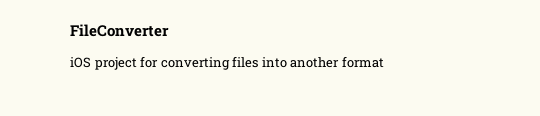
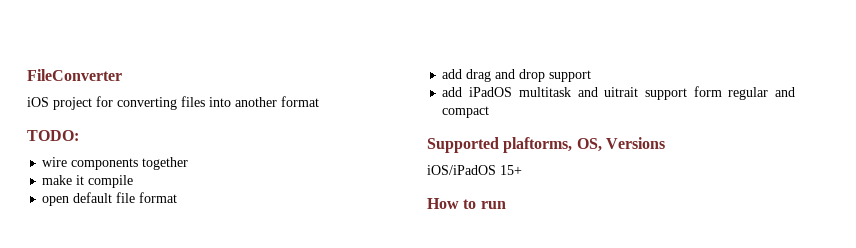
+ TODO:
+ wire components together
+ make it compile
+ open default file format
+ add drag and drop support
+ add iPadOS multitask and uitrait support form regular and compact
+ Supported plaftorms, OS, Versions
+ iOS/iPadOS 15+
+ How to run

